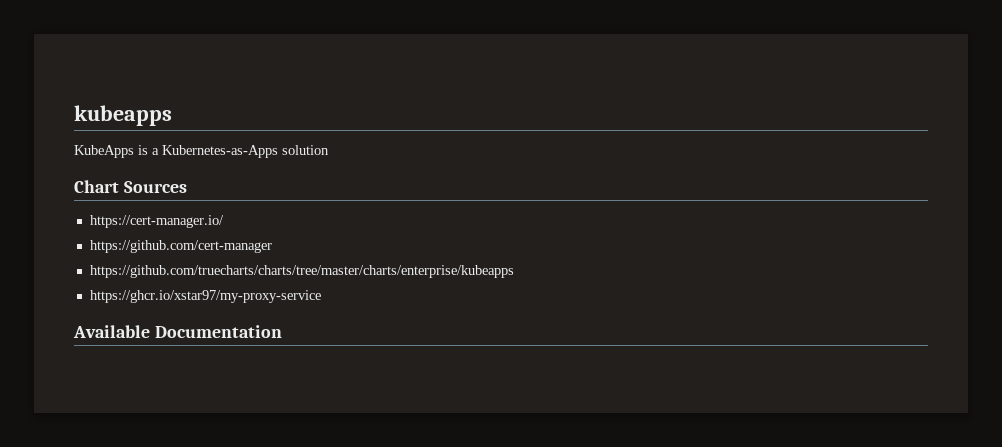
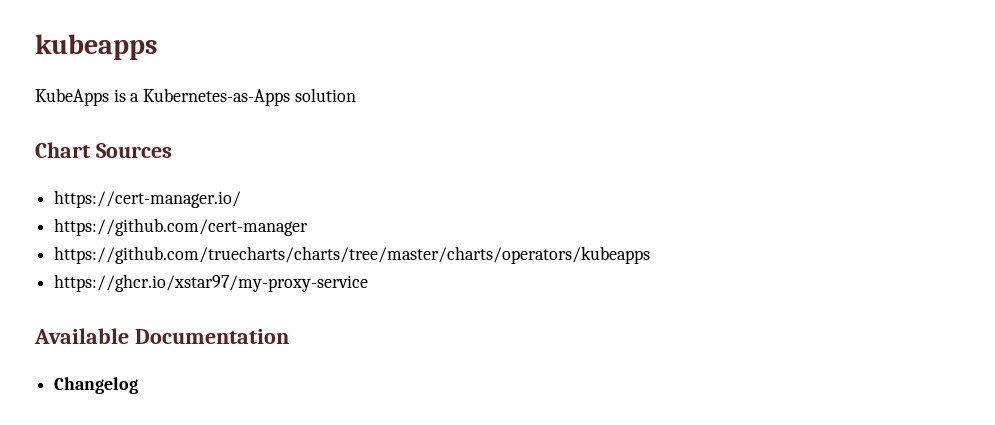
- https://github.com/truecharts/charts/tree/master/charts/enterprise/kubeapps
+ https://github.com/truecharts/charts/tree/master/charts/operators/kubeapps
+ Changelog

